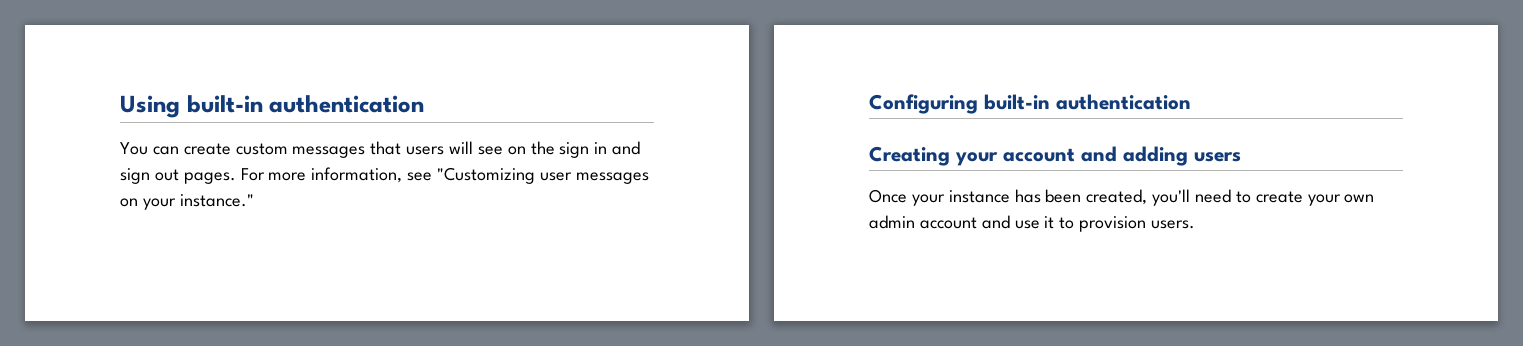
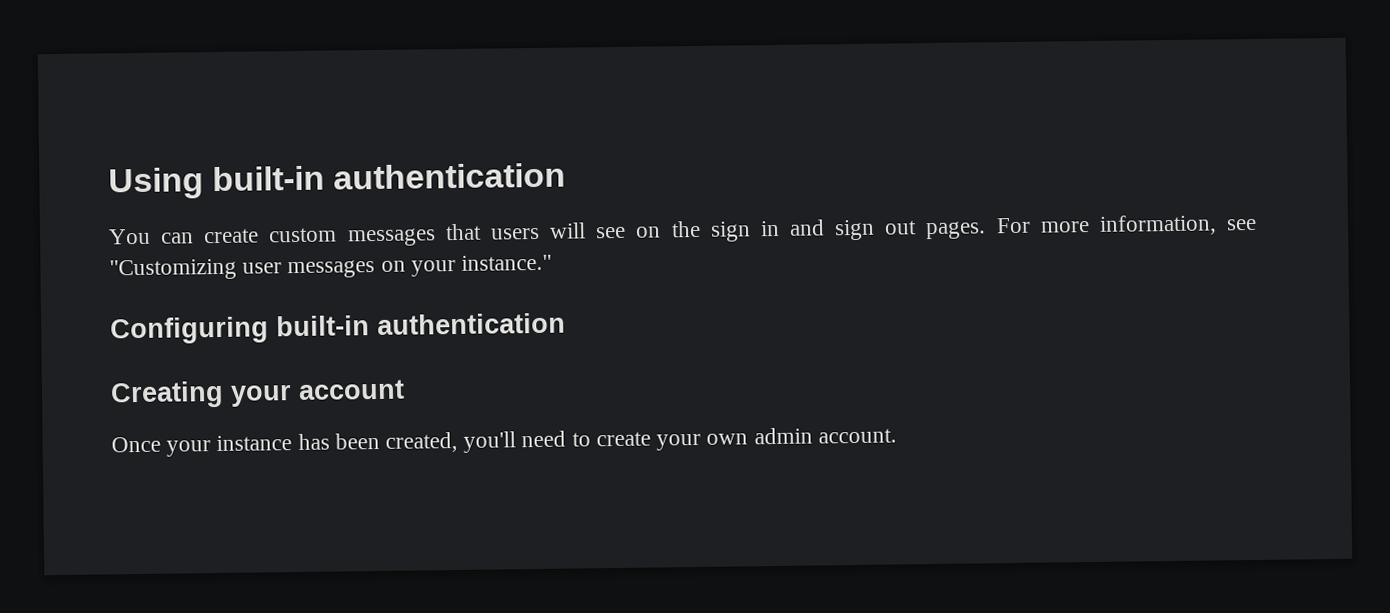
- Creating your account and adding users
+ Creating your account
- Once your instance has been created, you'll need to create your own admin account and use it to provision users.
+ Once your instance has been created, you'll need to create your own admin account.

